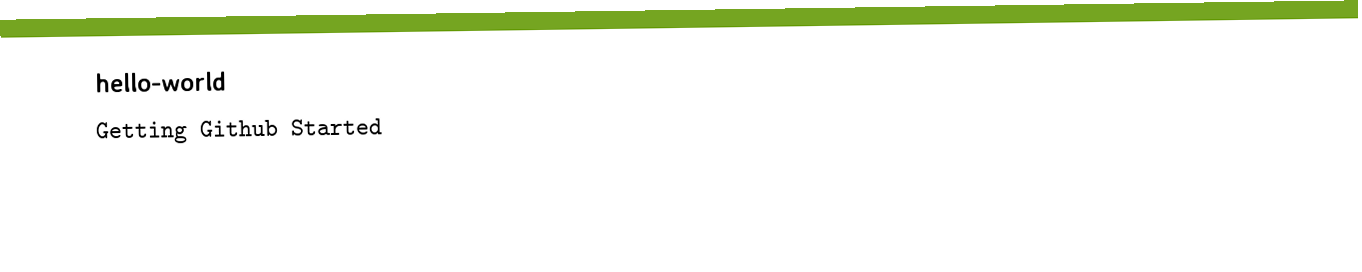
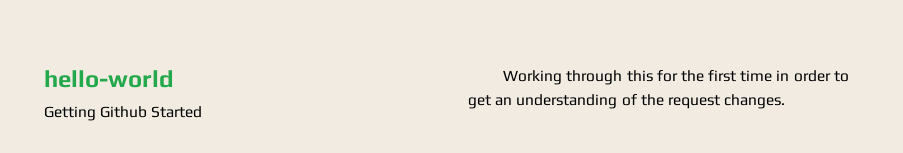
+ Working through this for the first time in order to get an understanding of the request changes.

